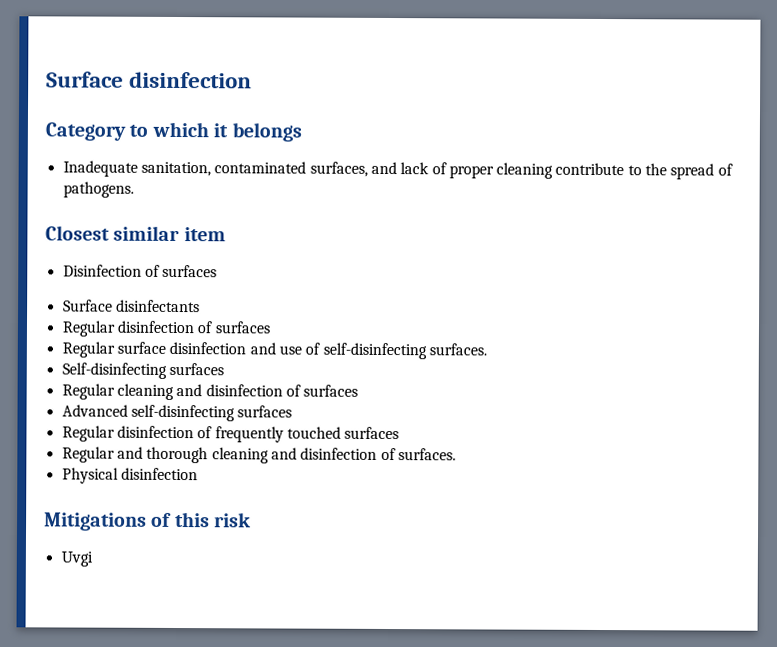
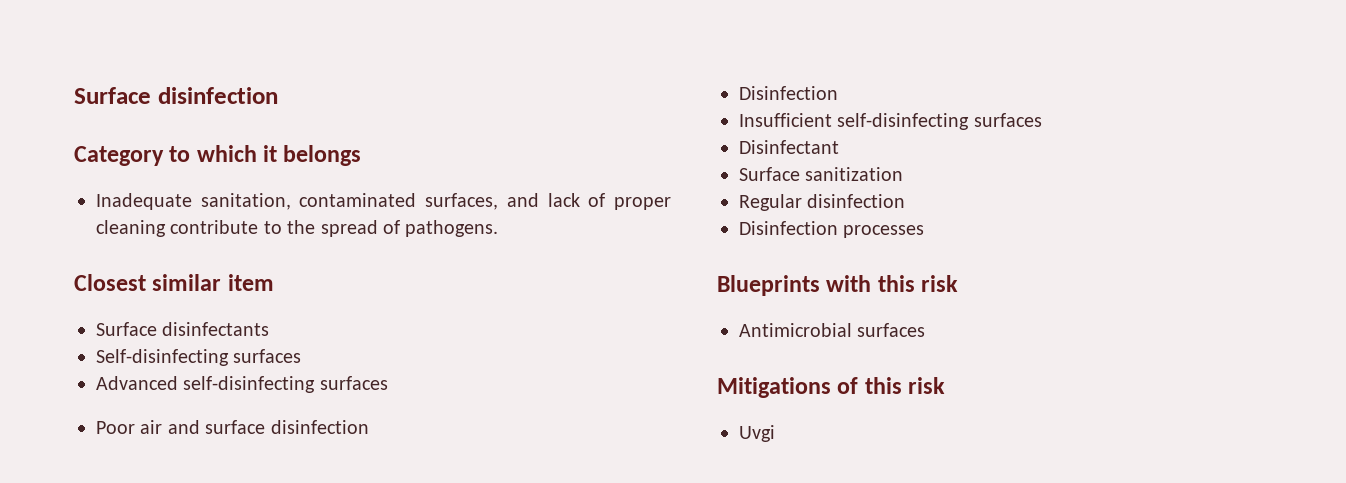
- Disinfection of surfaces
- Regular disinfection of surfaces
- Regular surface disinfection and use of self-disinfecting surfaces.
  Self-disinfecting surfaces
- Regular cleaning and disinfection of surfaces
  Advanced self-disinfecting surfaces
- Regular disinfection of frequently touched surfaces
- Regular and thorough cleaning and disinfection of surfaces.
- Physical disinfection
+ Poor air and surface disinfection
+ Disinfection
+ Insufficient self-disinfecting surfaces
+ Disinfectant
+ Surface sanitization
+ Regular disinfection
+ Disinfection processes
+ Blueprints with this risk
+ Antimicrobial surfaces

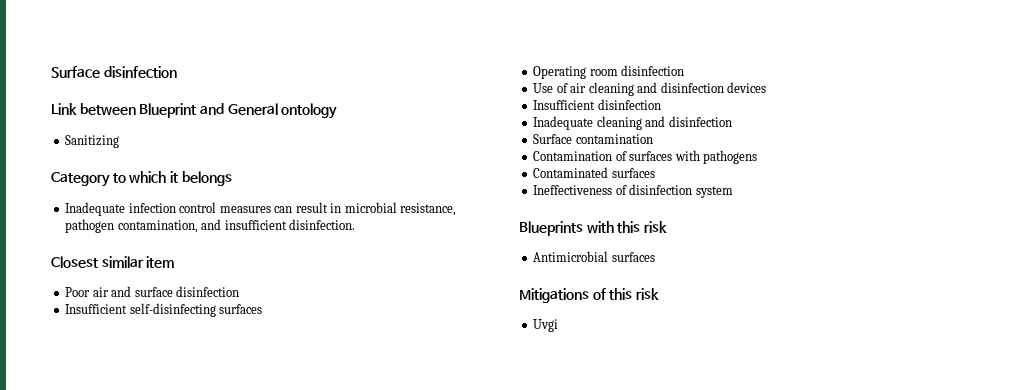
+ Link between Blueprint and General ontology
+ Sanitizing
- Inadequate sanitation, contaminated surfaces, and lack of proper cleaning contribute to the spread of pathogens.
+ Inadequate infection control measures can result in microbial resistance, pathogen contamination, and insufficient disinfection.
  Closest similar item
- Surface disinfectants
- Self-disinfecting surfaces
- Advanced self-disinfecting surfaces
  Poor air and surface disinfection
- Disinfection
- Disinfectant
- Surface sanitization
- Regular disinfection
- Disinfection processes
+ Operating room disinfection
+ Use of air cleaning and disinfection devices
+ Insufficient disinfection
+ Inadequate cleaning and disinfection
+ Surface contamination
+ Contamination of surfaces with pathogens
+ Contaminated surfaces
+ Ineffectiveness of disinfection system

